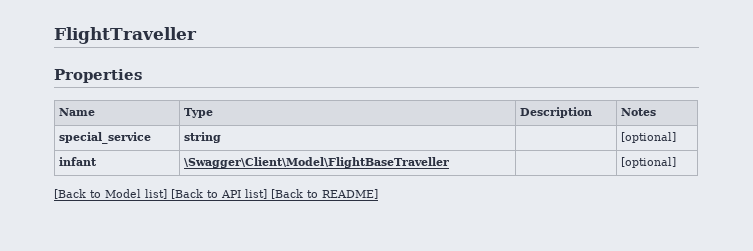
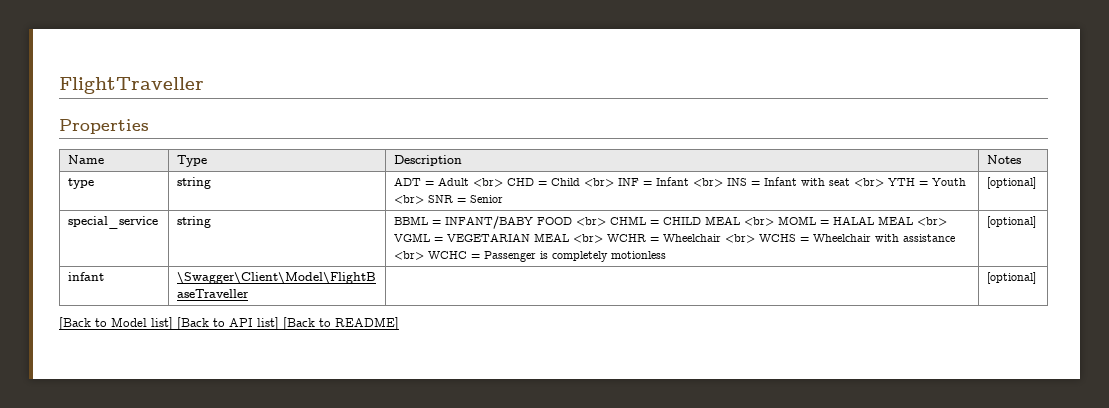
- special_service | string | | [optional]
+ type | string | ADT = Adult <br> CHD = Child <br> INF = Infant <br> INS = Infant with seat <br> YTH = Youth <br> SNR = Senior | [optional]
+ special_service | string | BBML = INFANT/BABY FOOD <br> CHML = CHILD MEAL <br> MOML = HALAL MEAL <br> VGML = VEGETARIAN MEAL <br> WCHR = Wheelchair <br> WCHS = Wheelchair with assistance <br> WCHC = Passenger is completely motionless | [optional]

